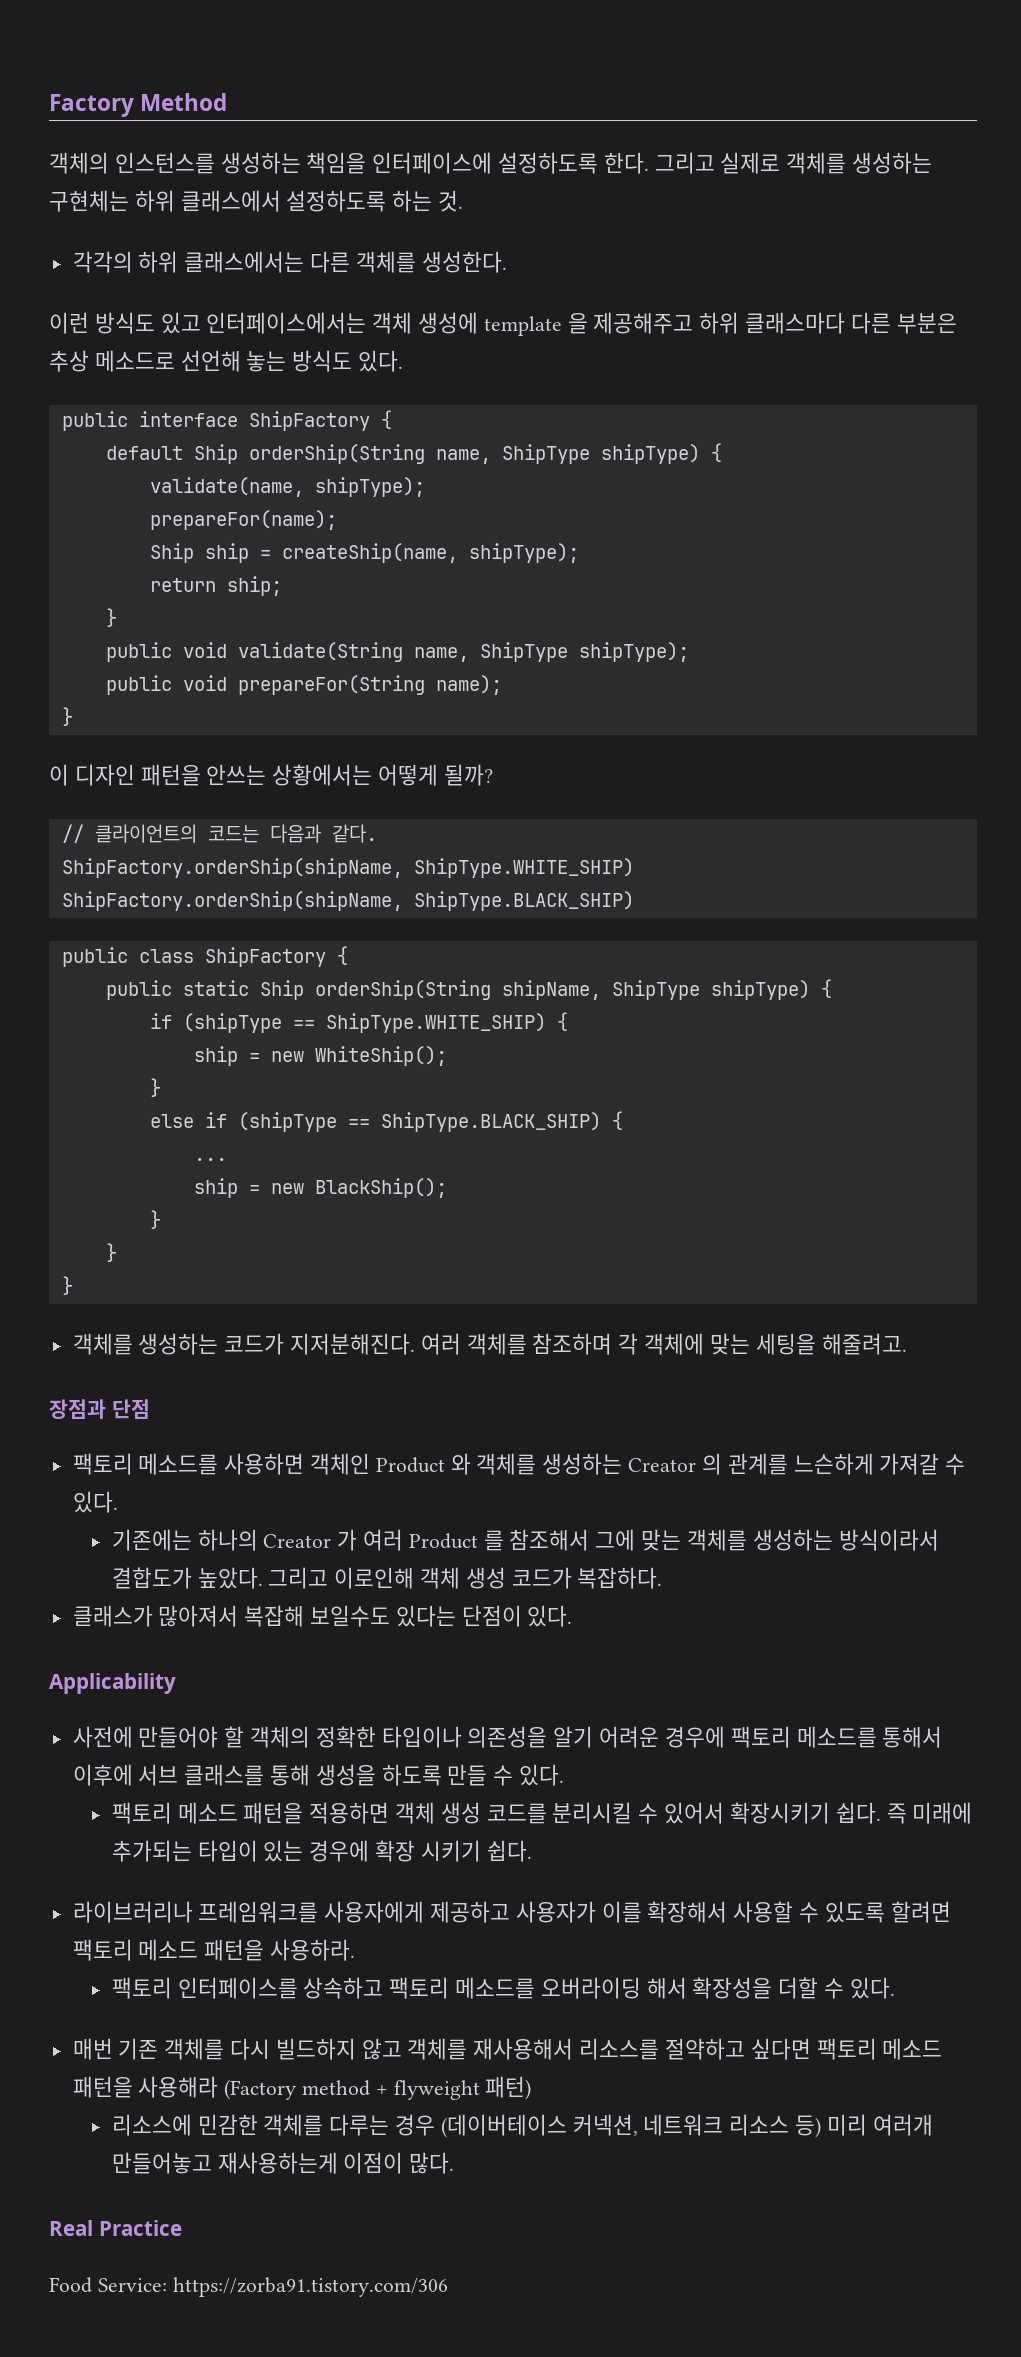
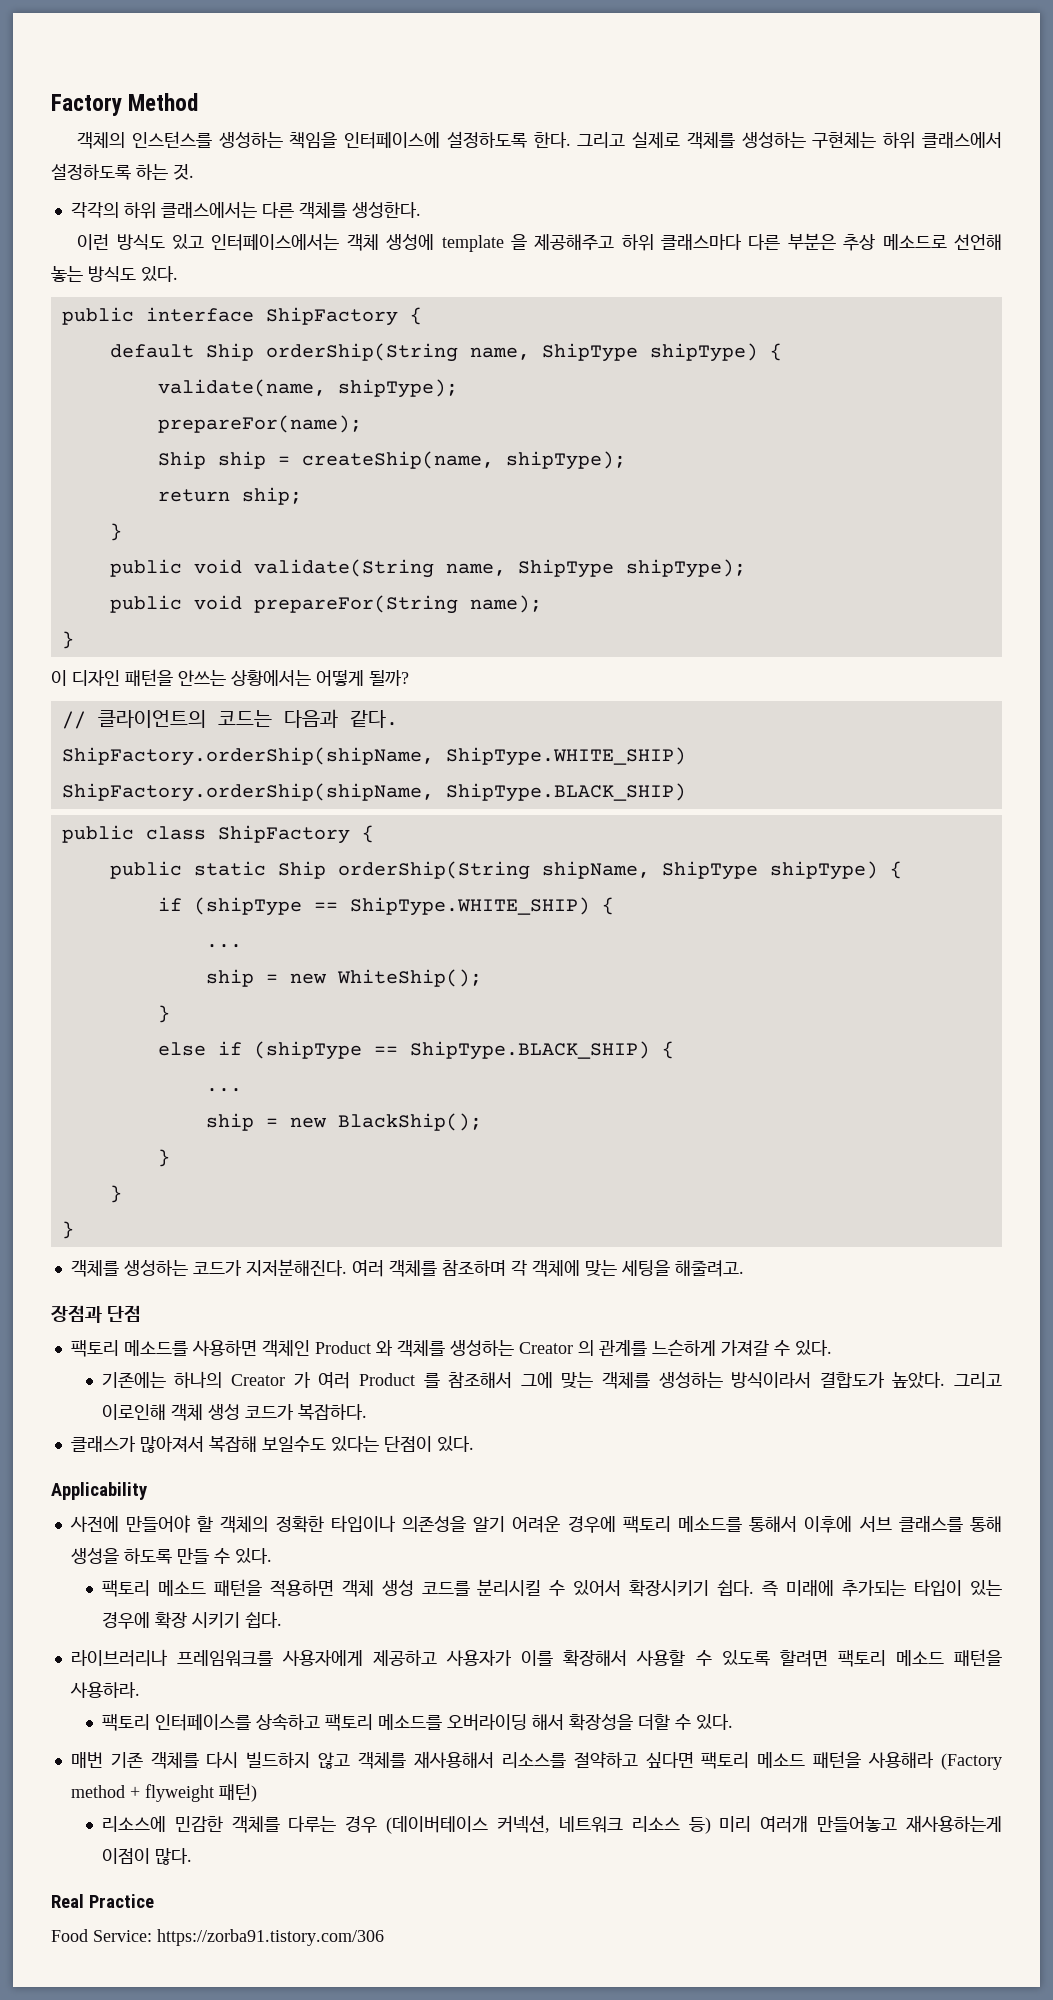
  if (shipType == ShipType.WHITE_SHIP) {
+ ...

